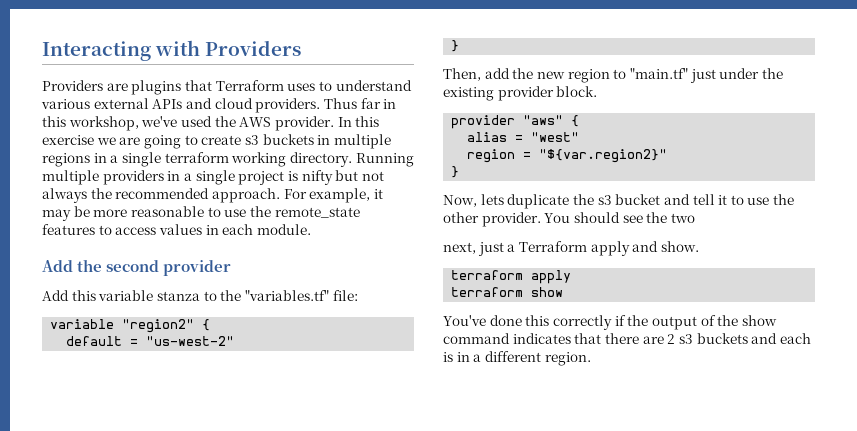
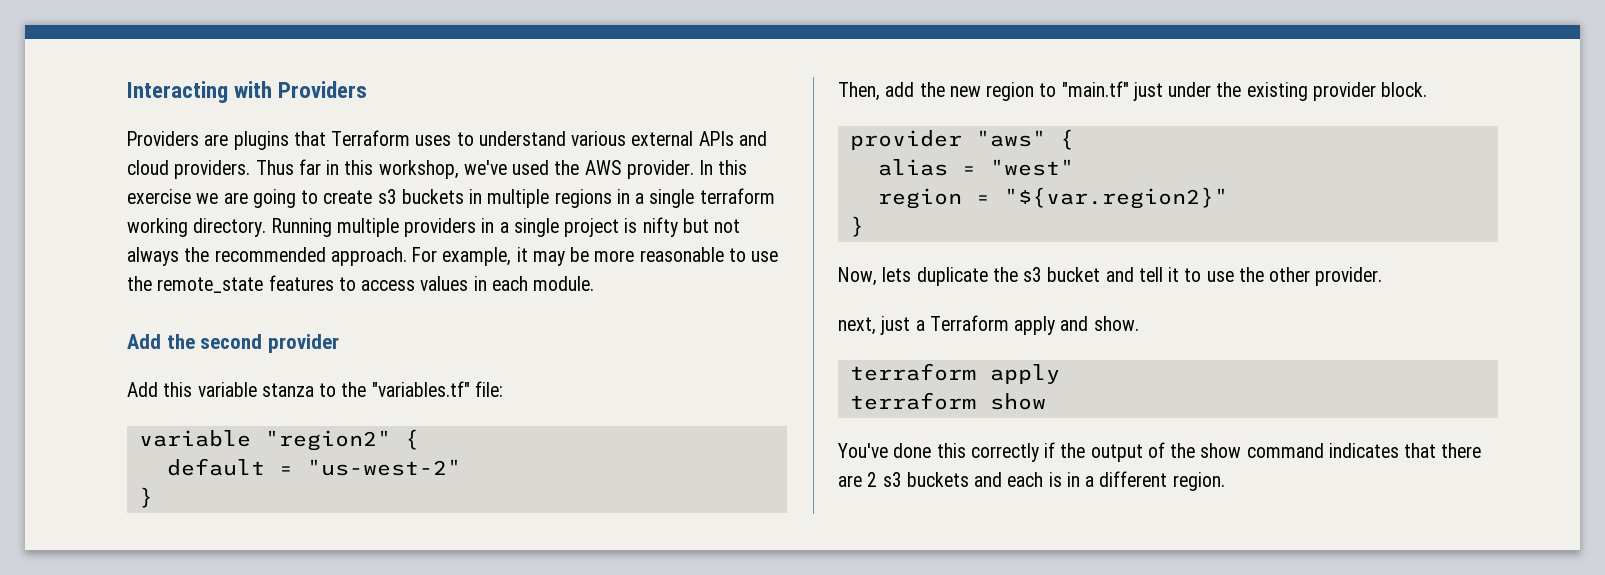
- You should see the two

